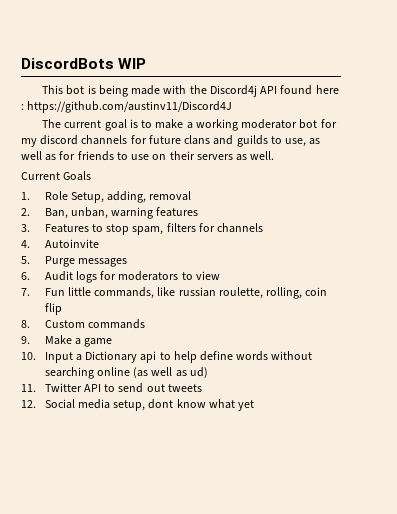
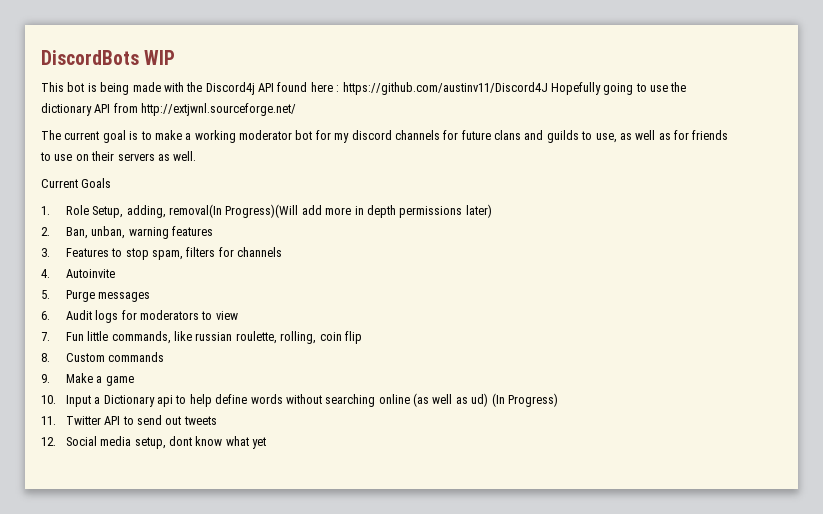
- This bot is being made with the Discord4j API found here : https://github.com/austinv11/Discord4J
+ This bot is being made with the Discord4j API found here : https://github.com/austinv11/Discord4J Hopefully going to use the dictionary API from http://extjwnl.sourceforge.net/
- 1. Role Setup, adding, removal
+ 1. Role Setup, adding, removal(In Progress)(Will add more in depth permissions later)
- 10. Input a Dictionary api to help define words without searching online (as well as ud)
+ 10. Input a Dictionary api to help define words without searching online (as well as ud) (In Progress)

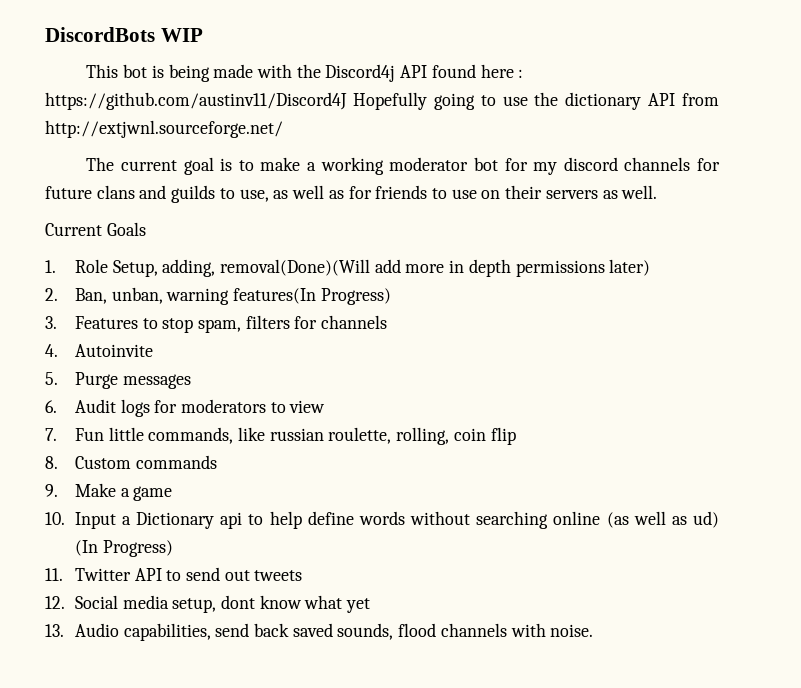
- 1. Role Setup, adding, removal(In Progress)(Will add more in depth permissions later)
+ 1. Role Setup, adding, removal(Done)(Will add more in depth permissions later)
- 2. Ban, unban, warning features
+ 2. Ban, unban, warning features(In Progress)
+ 13. Audio capabilities, send back saved sounds, flood channels with noise.

